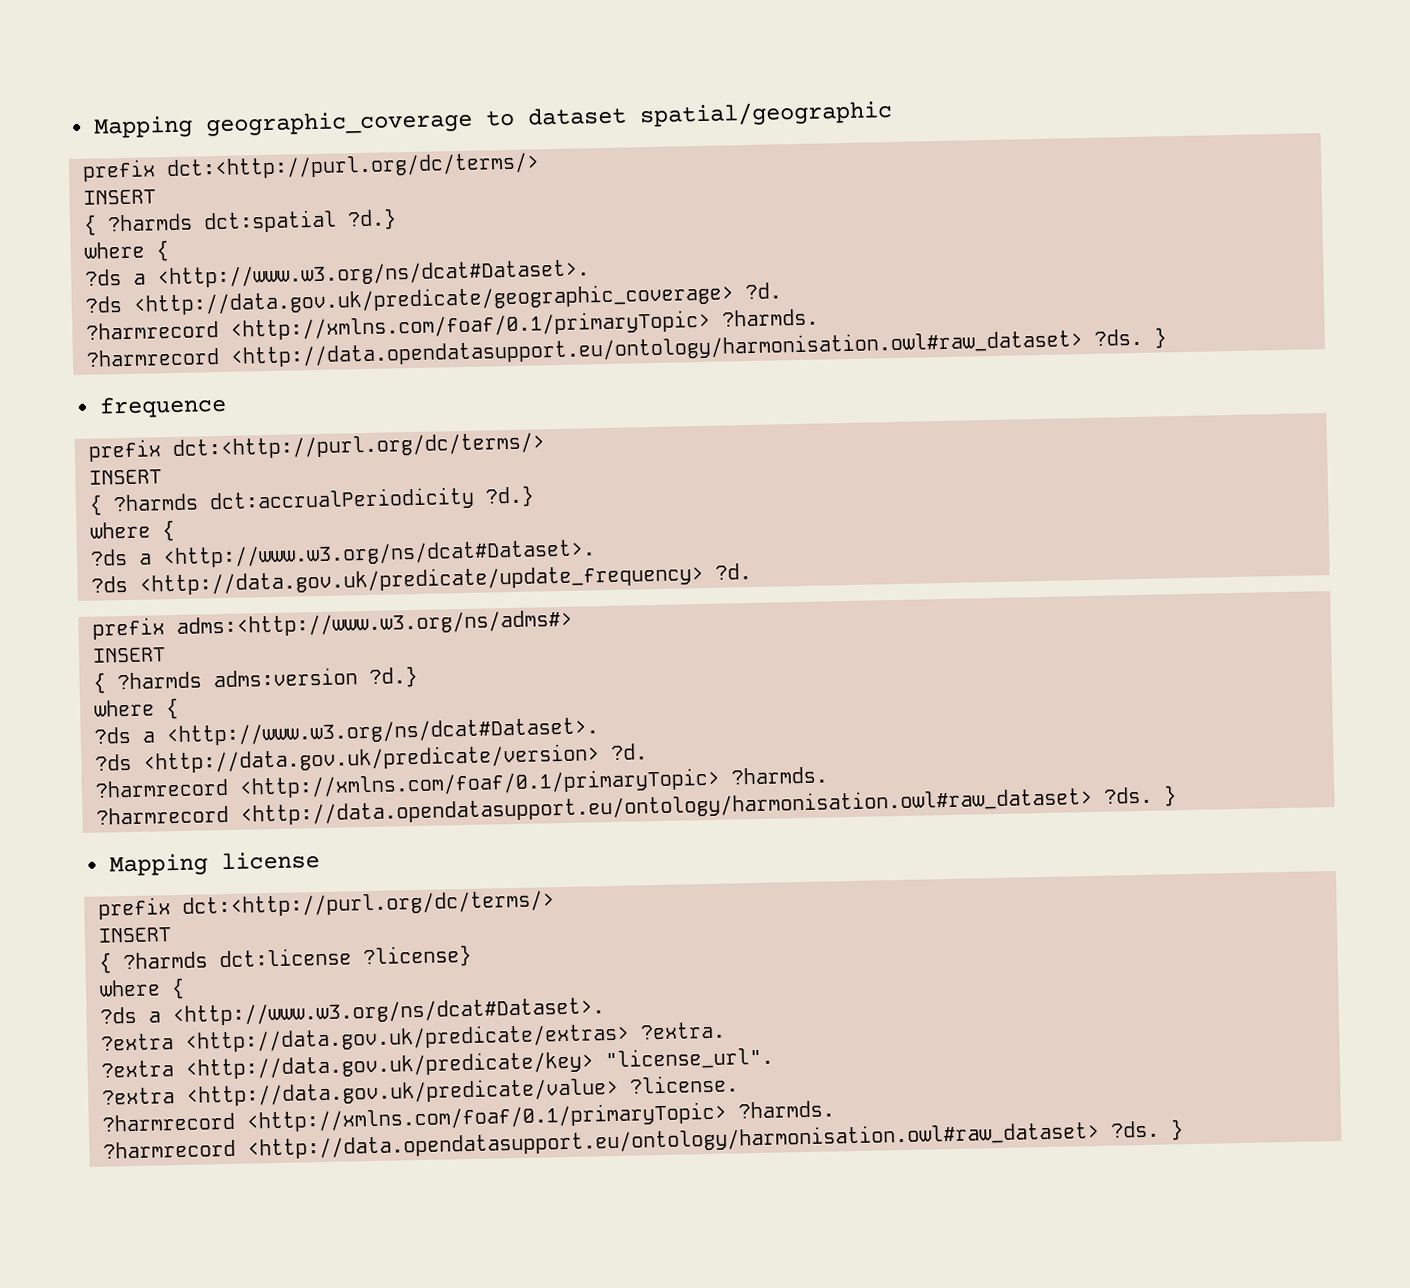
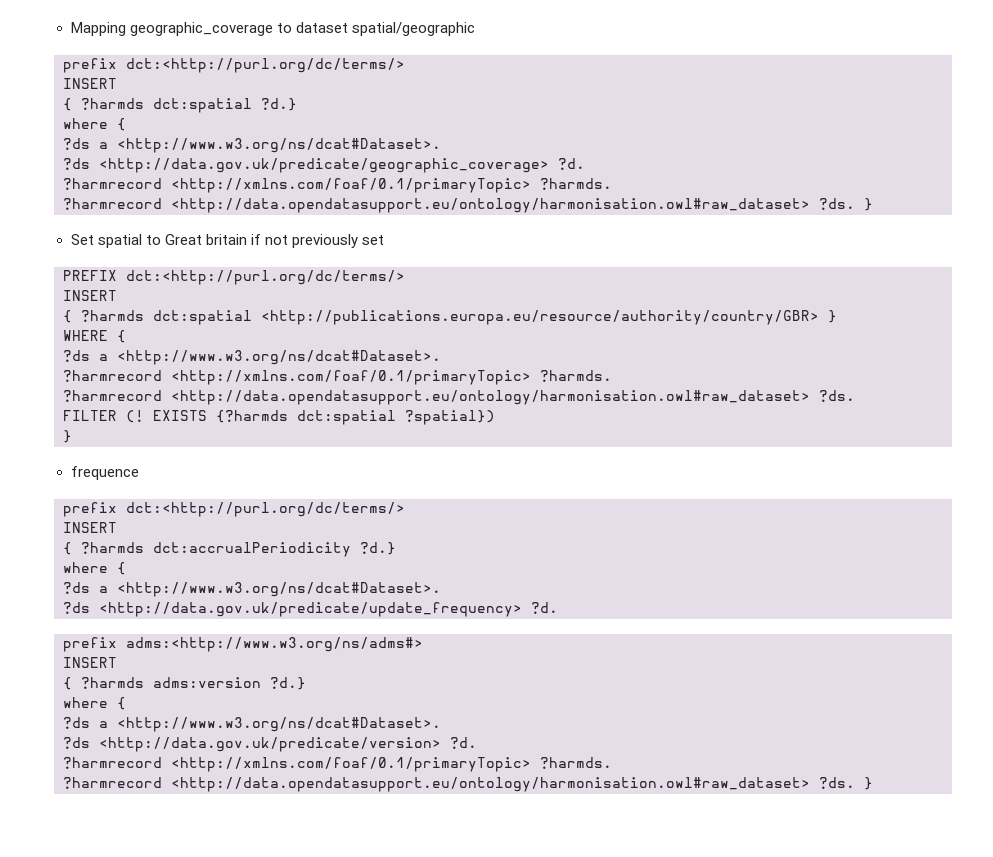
+ Set spatial to Great britain if not previously set
+ PREFIX dct:<http://purl.org/dc/terms/>
+ INSERT
+ { ?harmds dct:spatial <http://publications.europa.eu/resource/authority/country/GBR> }
+ WHERE {
+ ?ds a <http://www.w3.org/ns/dcat#Dataset>.
+ ?harmrecord <http://xmlns.com/foaf/0.1/primaryTopic> ?harmds.
+ ?harmrecord <http://data.opendatasupport.eu/ontology/harmonisation.owl#raw_dataset> ?ds.
+ FILTER (! EXISTS {?harmds dct:spatial ?spatial})
+ }
- Mapping license
- prefix dct:<http://purl.org/dc/terms/>
- INSERT
- { ?harmds dct:license ?license}
- where {
- ?ds a <http://www.w3.org/ns/dcat#Dataset>.
- ?extra <http://data.gov.uk/predicate/extras> ?extra.
- ?extra <http://data.gov.uk/predicate/key> "license_url".
- ?extra <http://data.gov.uk/predicate/value> ?license.
- ?harmrecord <http://xmlns.com/foaf/0.1/primaryTopic> ?harmds.
- ?harmrecord <http://data.opendatasupport.eu/ontology/harmonisation.owl#raw_dataset> ?ds. }

